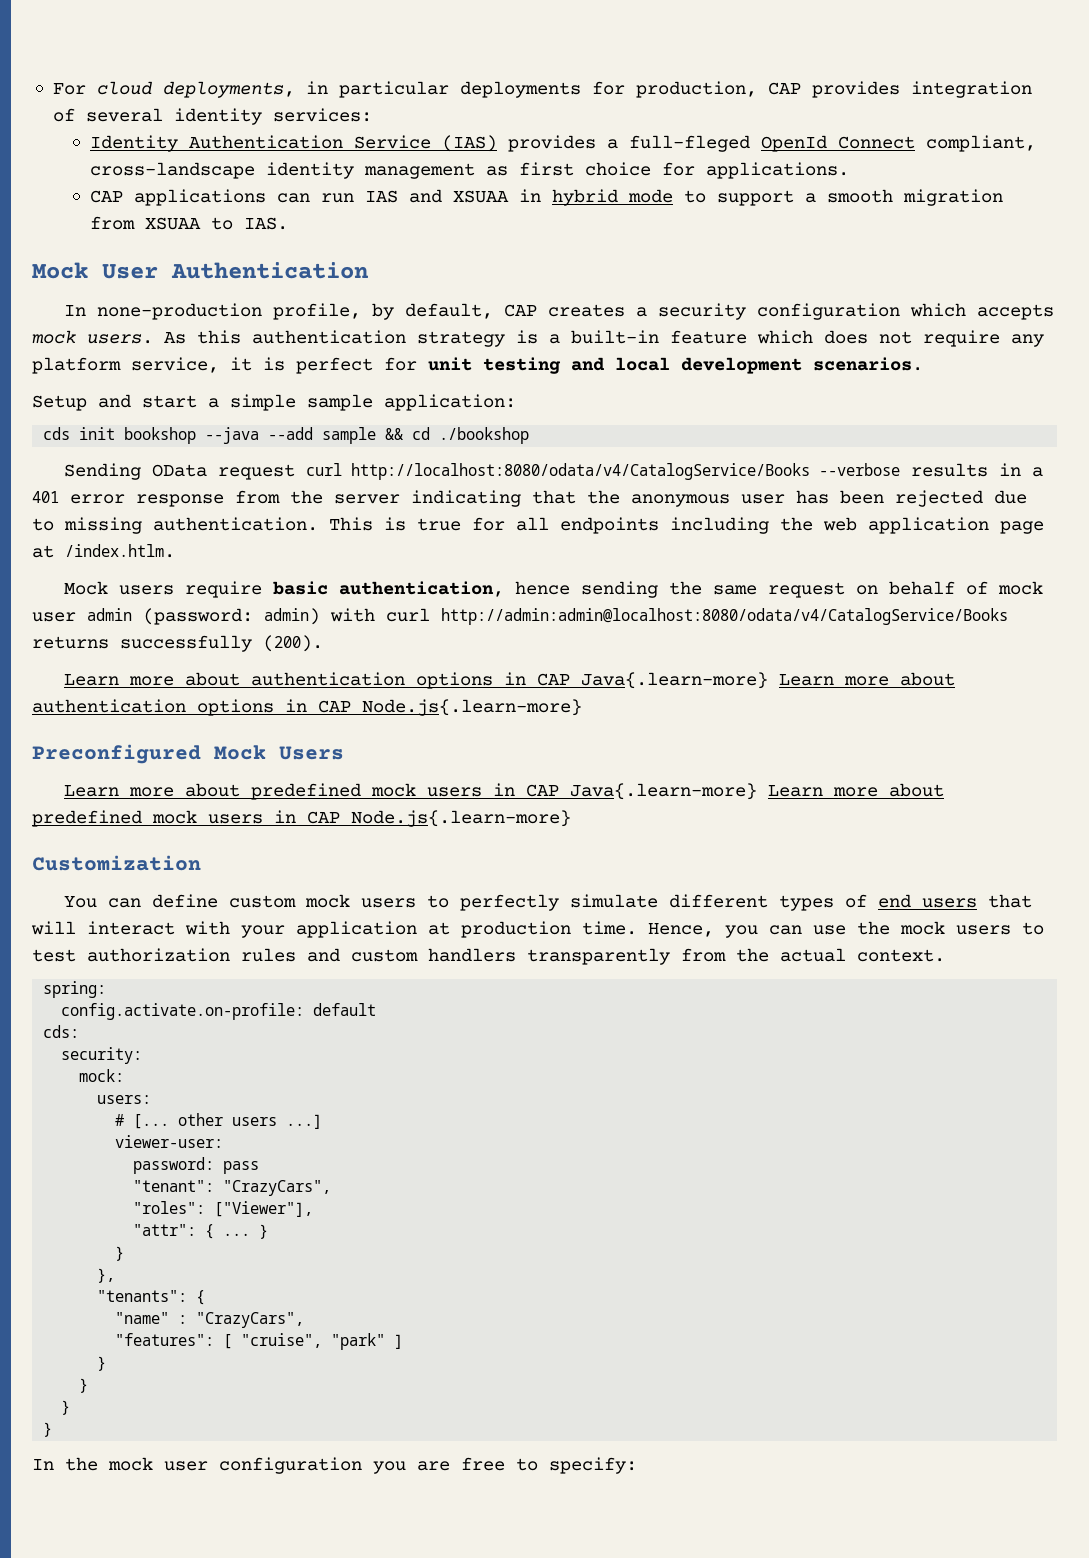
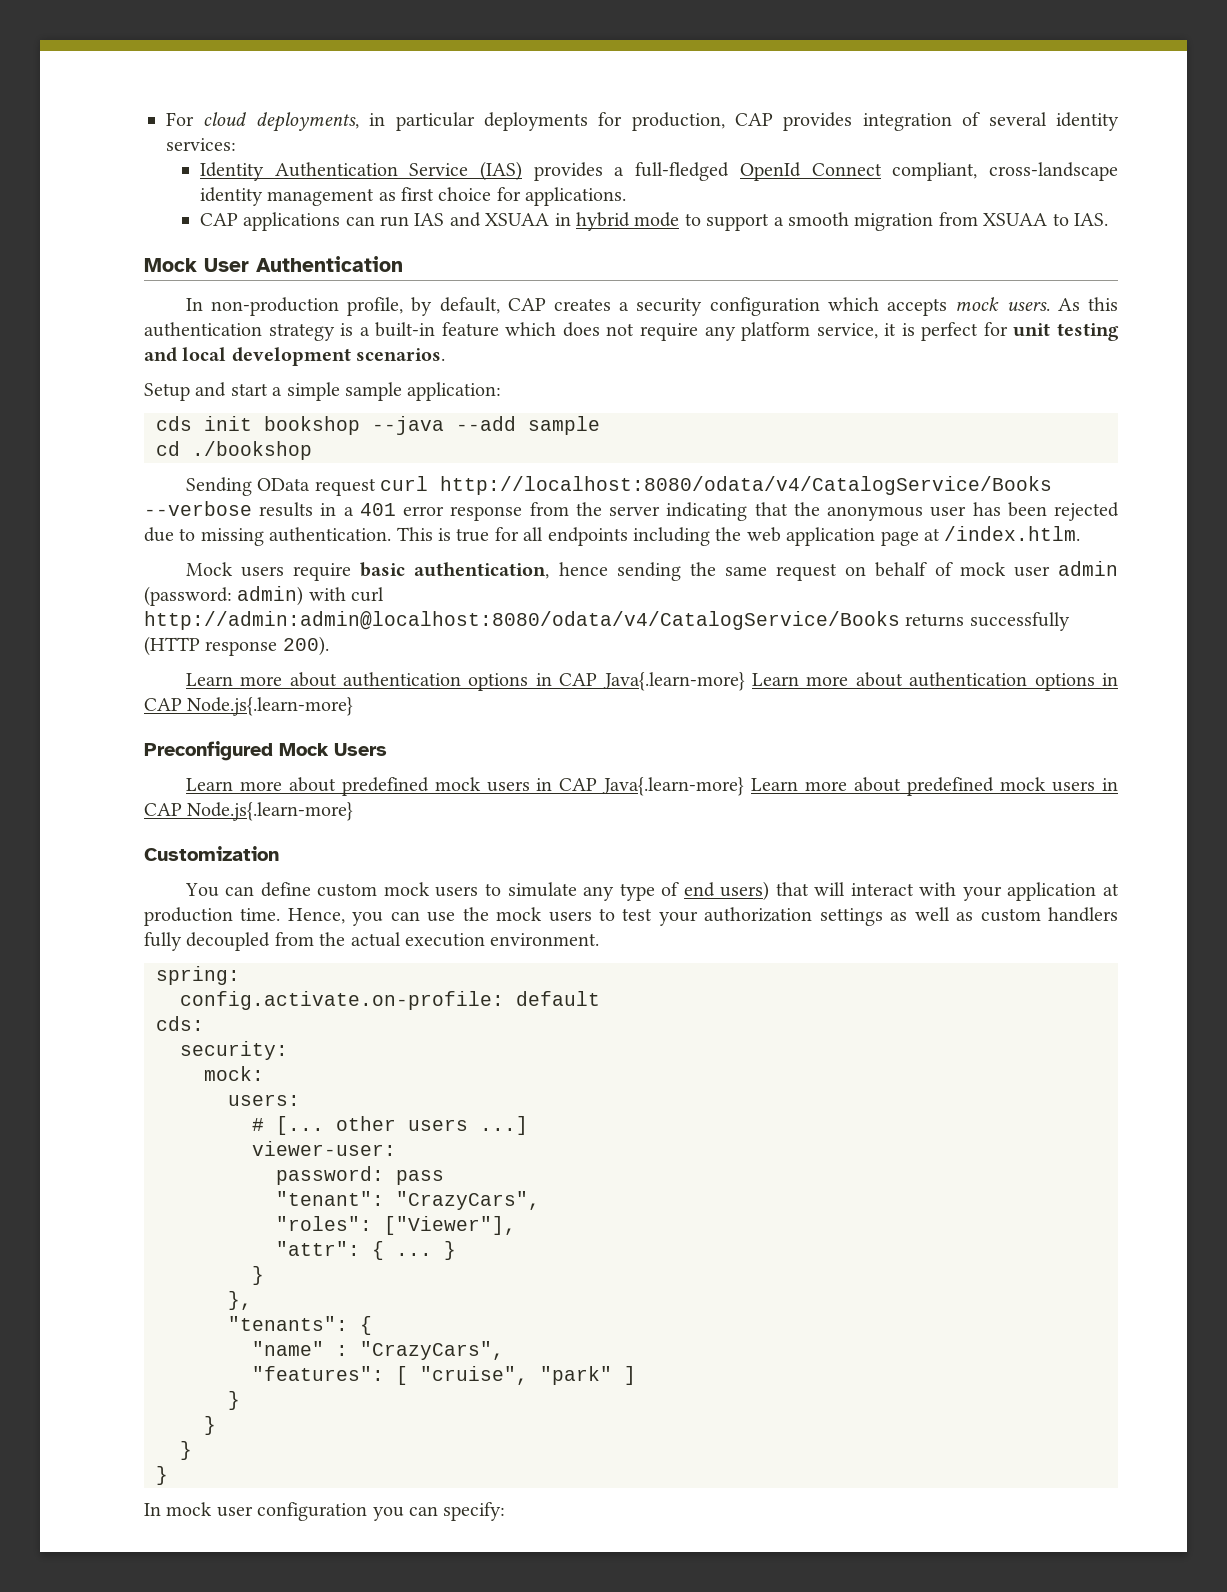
- Identity Authentication Service (IAS) provides a full-fleged OpenId Connect compliant, cross-landscape identity management as first choice for applications.
+ Identity Authentication Service (IAS) provides a full-fledged OpenId Connect compliant, cross-landscape identity management as first choice for applications.
- In none-production profile, by default, CAP creates a security configuration which accepts mock users.
+ In non-production profile, by default, CAP creates a security configuration which accepts mock users.
- cds init bookshop --java --add sample && cd ./bookshop
+ cds init bookshop --java --add sample
+ cd ./bookshop
- Mock users require basic authentication, hence sending the same request on behalf of mock user admin (password: admin) with curl http://admin:admin@localhost:8080/odata/v4/CatalogService/Books returns successfully (200).
+ Mock users require basic authentication, hence sending the same request on behalf of mock user admin (password: admin) with curl http://admin:admin@localhost:8080/odata/v4/CatalogService/Books returns successfully (HTTP response 200).
- You can define custom mock users to perfectly simulate different types of end users that will interact with your application at production time.
+ You can define custom mock users to simulate any type of end users) that will interact with your application at production time.
- Hence, you can use the mock users to test authorization rules and custom handlers transparently from the actual context.
+ Hence, you can use the mock users to test your authorization settings as well as custom handlers fully decoupled from the actual execution environment.
- In the mock user configuration you are free to specify:
+ In mock user configuration you can specify:

